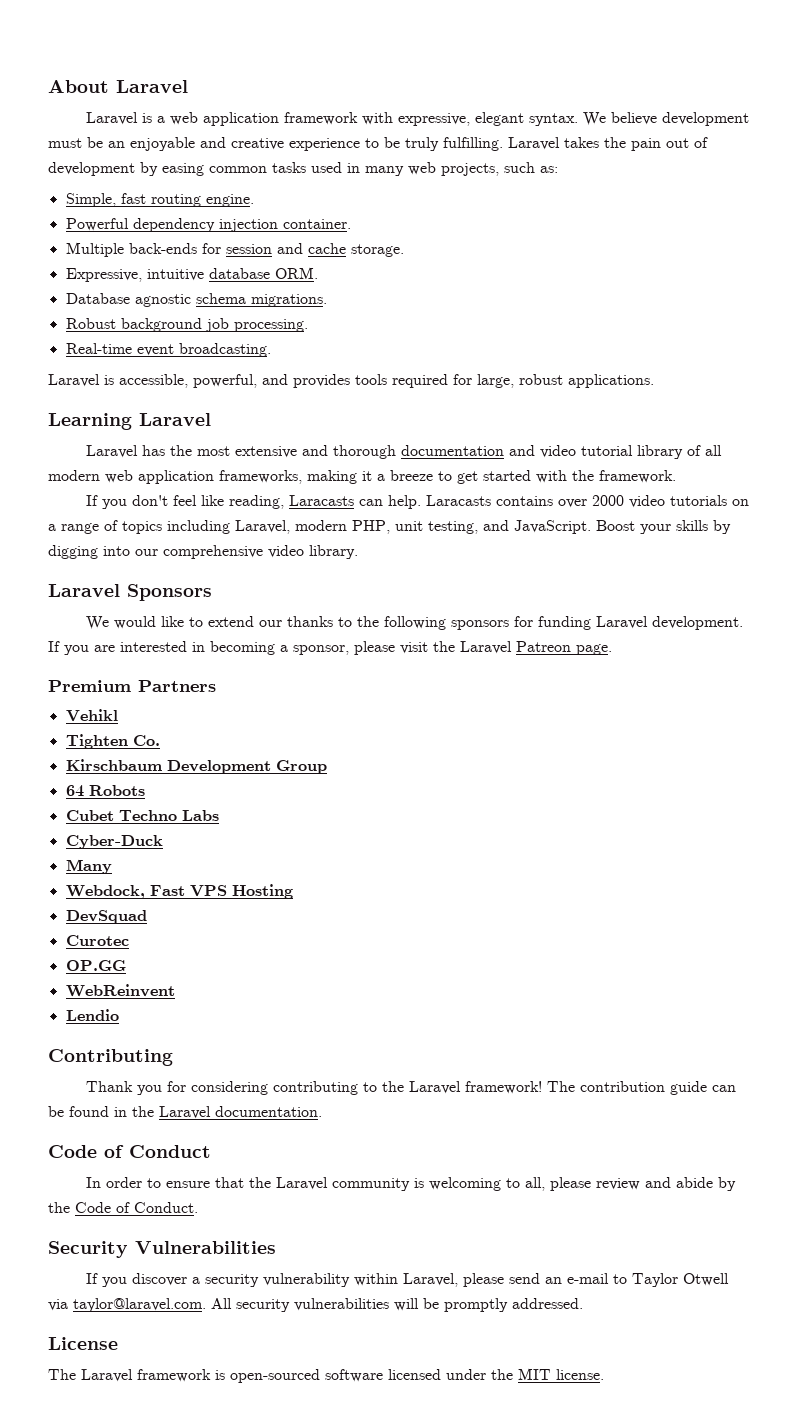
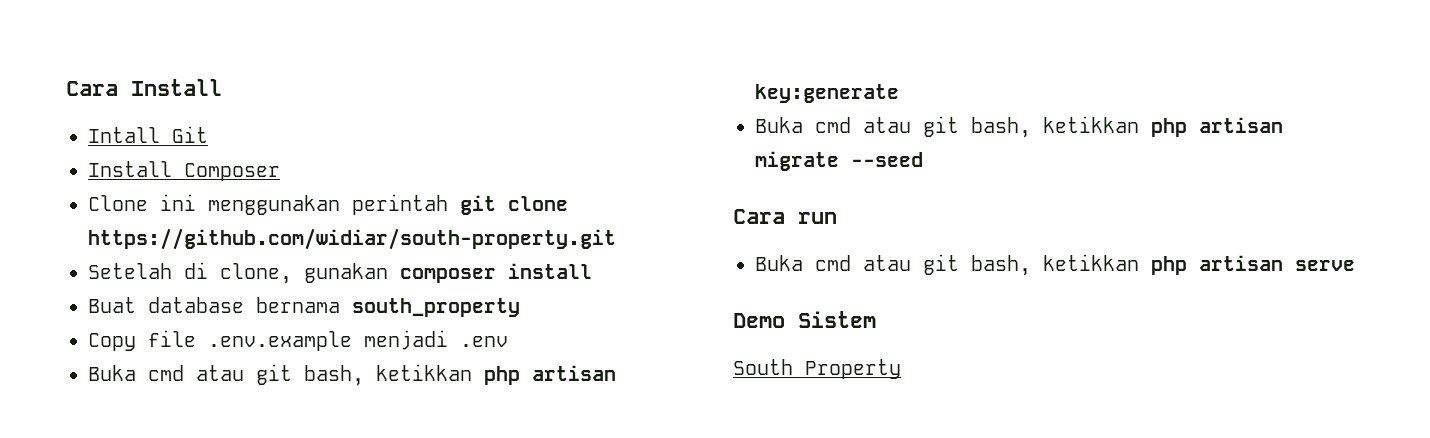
- About Laravel
- Laravel is a web application framework with expressive, elegant syntax. We believe development must be an enjoyable and creative experience to be truly fulfilling. Laravel takes the pain out of development by easing common tasks used in many web projects, such as:
- Simple, fast routing engine.
- Powerful dependency injection container.
- Multiple back-ends for session and cache storage.
- Expressive, intuitive database ORM.
- Database agnostic schema migrations.
- Robust background job processing.
- Real-time event broadcasting.
- Laravel is accessible, powerful, and provides tools required for large, robust applications.
- Learning Laravel
- Laravel has the most extensive and thorough documentation and video tutorial library of all modern web application frameworks, making it a breeze to get started with the framework.
- If you don't feel like reading, Laracasts can help. Laracasts contains over 2000 video tutorials on a range of topics including Laravel, modern PHP, unit testing, and JavaScript. Boost your skills by digging into our comprehensive video library.
- Laravel Sponsors
- We would like to extend our thanks to the following sponsors for funding Laravel development. If you are interested in becoming a sponsor, please visit the Laravel Patreon page.
- Premium Partners
- Vehikl
- Tighten Co.
- Kirschbaum Development Group
- 64 Robots
- Cubet Techno Labs
- Cyber-Duck
- Many
- Webdock, Fast VPS Hosting
- DevSquad
- Curotec
- OP.GG
- WebReinvent
- Lendio
- Contributing
- Thank you for considering contributing to the Laravel framework! The contribution guide can be found in the Laravel documentation.
- Code of Conduct
- In order to ensure that the Laravel community is welcoming to all, please review and abide by the Code of Conduct.
- Security Vulnerabilities
- If you discover a security vulnerability within Laravel, please send an e-mail to Taylor Otwell via taylor@laravel.com. All security vulnerabilities will be promptly addressed.
- License
- The Laravel framework is open-sourced software licensed under the MIT license.
+ Cara Install
+ Intall Git
+ Install Composer
+ Clone ini menggunakan perintah git clone https://github.com/widiar/south-property.git
+ Setelah di clone, gunakan composer install
+ Buat database bernama south_property
+ Copy file .env.example menjadi .env
+ Buka cmd atau git bash, ketikkan php artisan key:generate
+ Buka cmd atau git bash, ketikkan php artisan migrate --seed
+ Cara run
+ Buka cmd atau git bash, ketikkan php artisan serve
+ Demo Sistem
+ South Property

